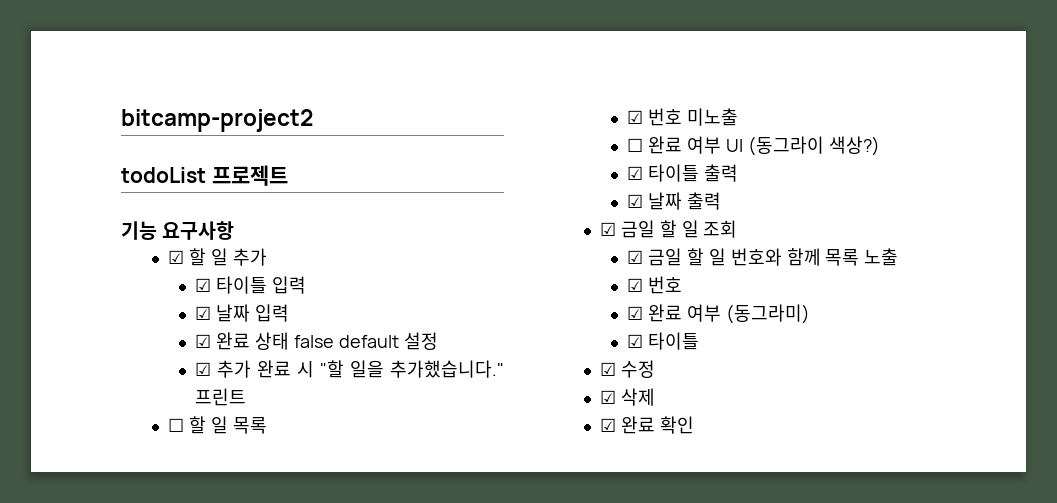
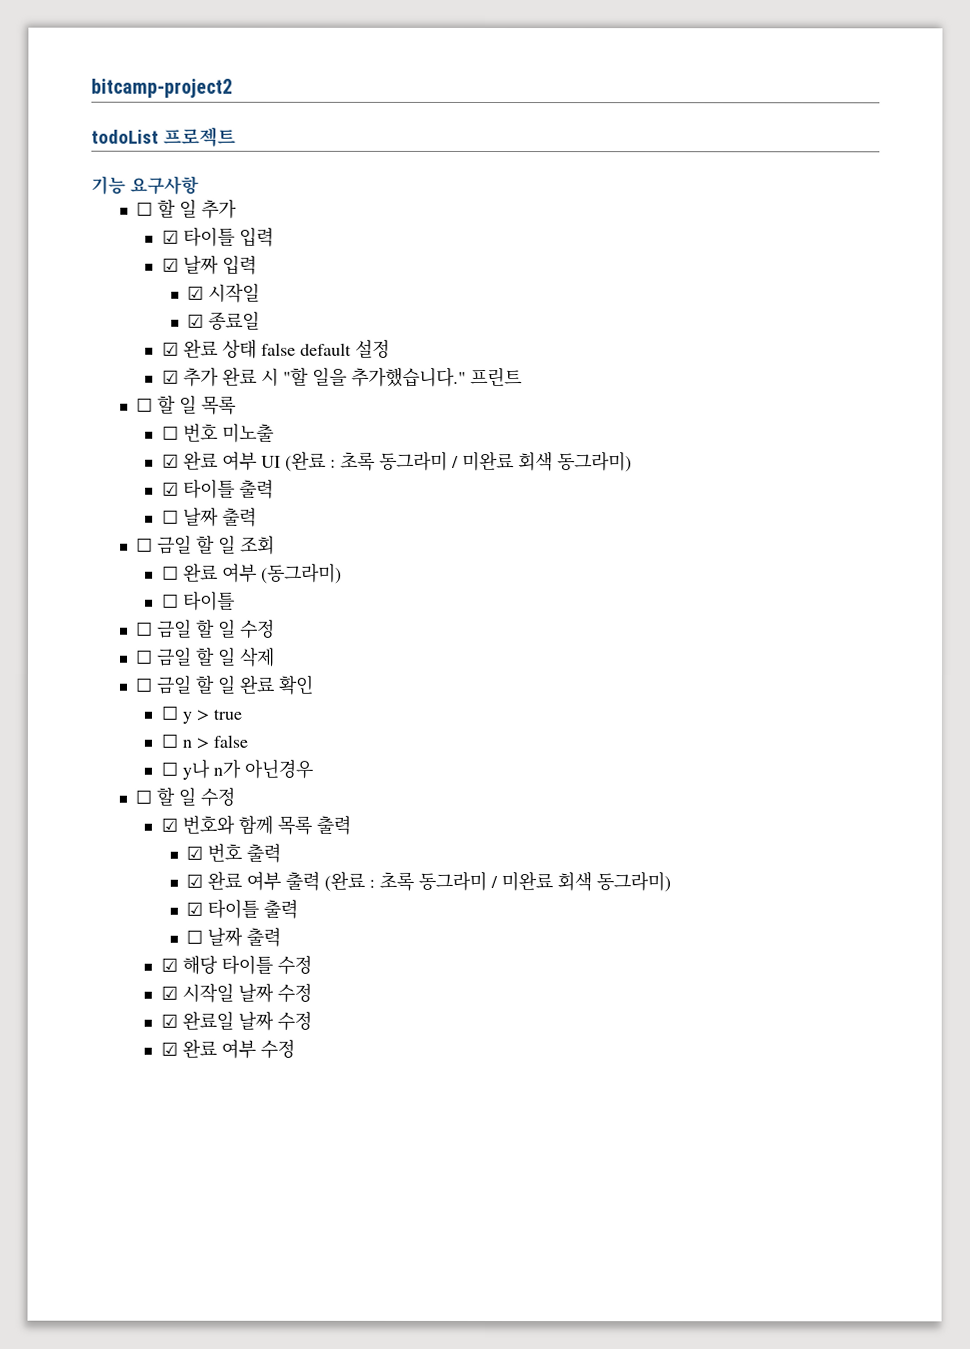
- ☑ 할 일 추가
+ ☐ 할 일 추가
  ☑ 날짜 입력
+ ☑ 시작일
+ ☑ 종료일
- ☑ 번호 미노출
+ ☐ 번호 미노출
- ☐ 완료 여부 UI (동그라이 색상?)
+ ☑ 완료 여부 UI (완료 : 초록 동그라미 / 미완료 회색 동그라미)
  ☑ 타이틀 출력
- ☑ 날짜 출력
- ☑ 금일 할 일 조회
+ ☐ 날짜 출력
+ ☐ 금일 할 일 조회
- ☑ 금일 할 일 번호와 함께 목록 노출
- ☑ 번호
- ☑ 완료 여부 (동그라미)
- ☑ 타이틀
- ☑ 수정
- ☑ 삭제
- ☑ 완료 확인
+ ☐ 완료 여부 (동그라미)
+ ☐ 타이틀
+ ☐ 금일 할 일 수정
+ ☐ 금일 할 일 삭제
+ ☐ 금일 할 일 완료 확인
+ ☐ y > true
+ ☐ n > false
+ ☐ y나 n가 아닌경우
+ ☐ 할 일 수정
+ ☑ 번호와 함께 목록 출력
+ ☑ 번호 출력
+ ☑ 완료 여부 출력 (완료 : 초록 동그라미 / 미완료 회색 동그라미)
+ ☑ 타이틀 출력
+ ☐ 날짜 출력
+ ☑ 해당 타이틀 수정
+ ☑ 시작일 날짜 수정
+ ☑ 완료일 날짜 수정
+ ☑ 완료 여부 수정

